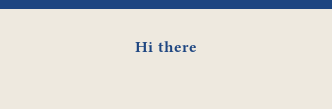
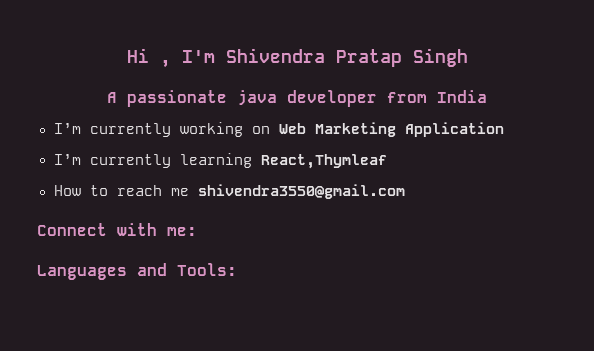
- Hi there
+ Hi , I'm Shivendra Pratap Singh
+ A passionate java developer from India
+ I’m currently working on Web Marketing Application
+ I’m currently learning React,Thymleaf
+ How to reach me shivendra3550@gmail.com
+ Connect with me:
+ Languages and Tools:

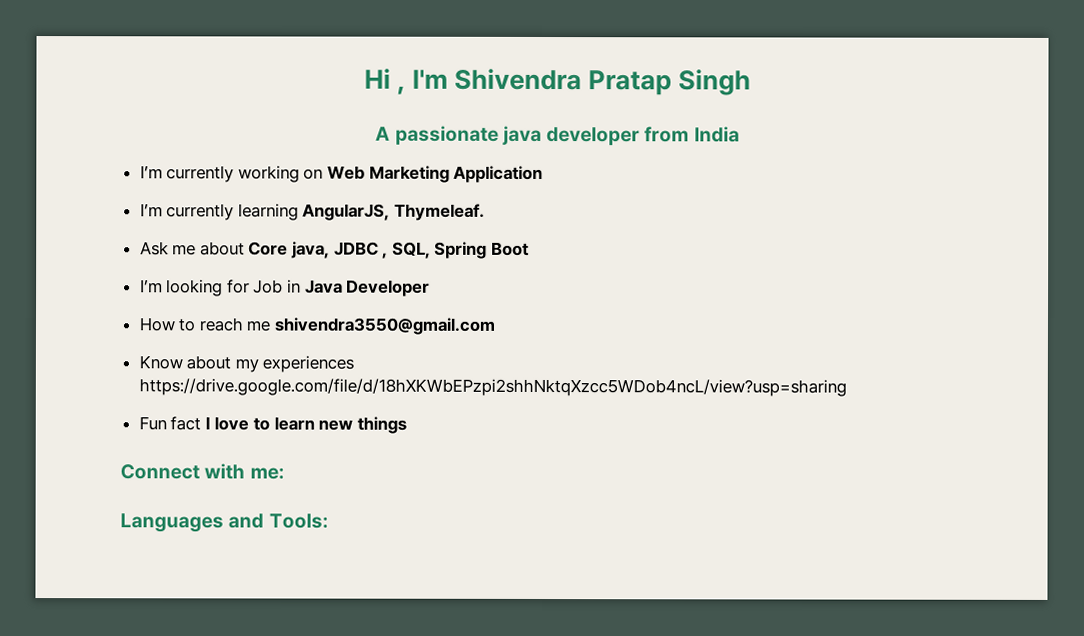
- I’m currently learning React,Thymleaf
+ I’m currently learning AngularJS, Thymeleaf.
+ Ask me about Core java, JDBC , SQL, Spring Boot
+ I’m looking for Job in Java Developer
+ Know about my experiences https://drive.google.com/file/d/18hXKWbEPzpi2shhNktqXzcc5WDob4ncL/view?usp=sharing
+ Fun fact I love to learn new things

